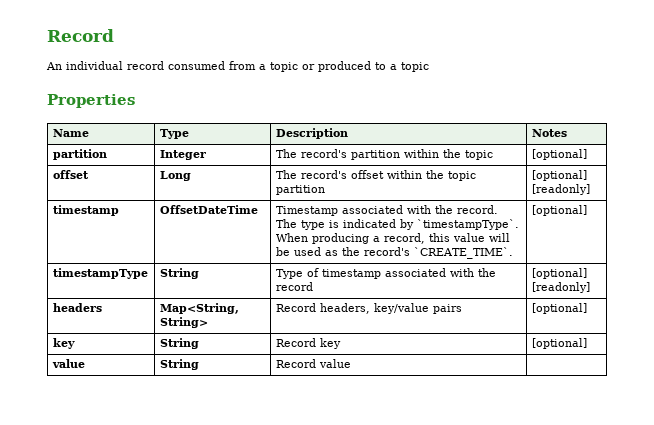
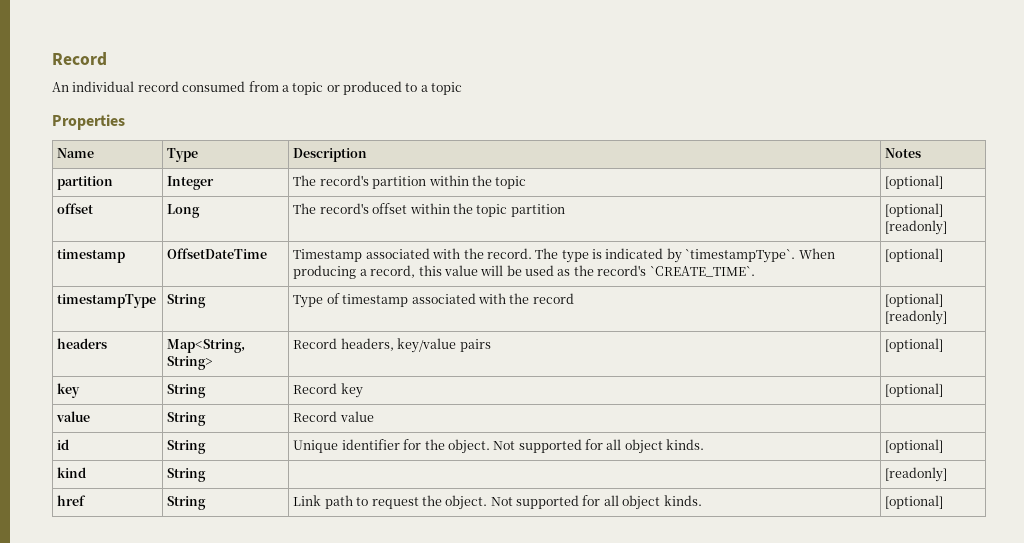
+ id | String | Unique identifier for the object. Not supported for all object kinds. | [optional]
+ kind | String | | [readonly]
+ href | String | Link path to request the object. Not supported for all object kinds. | [optional]

